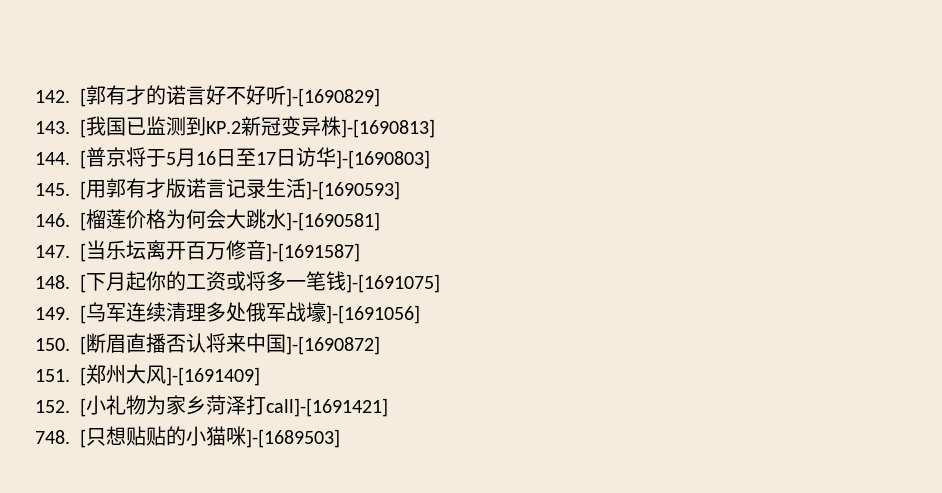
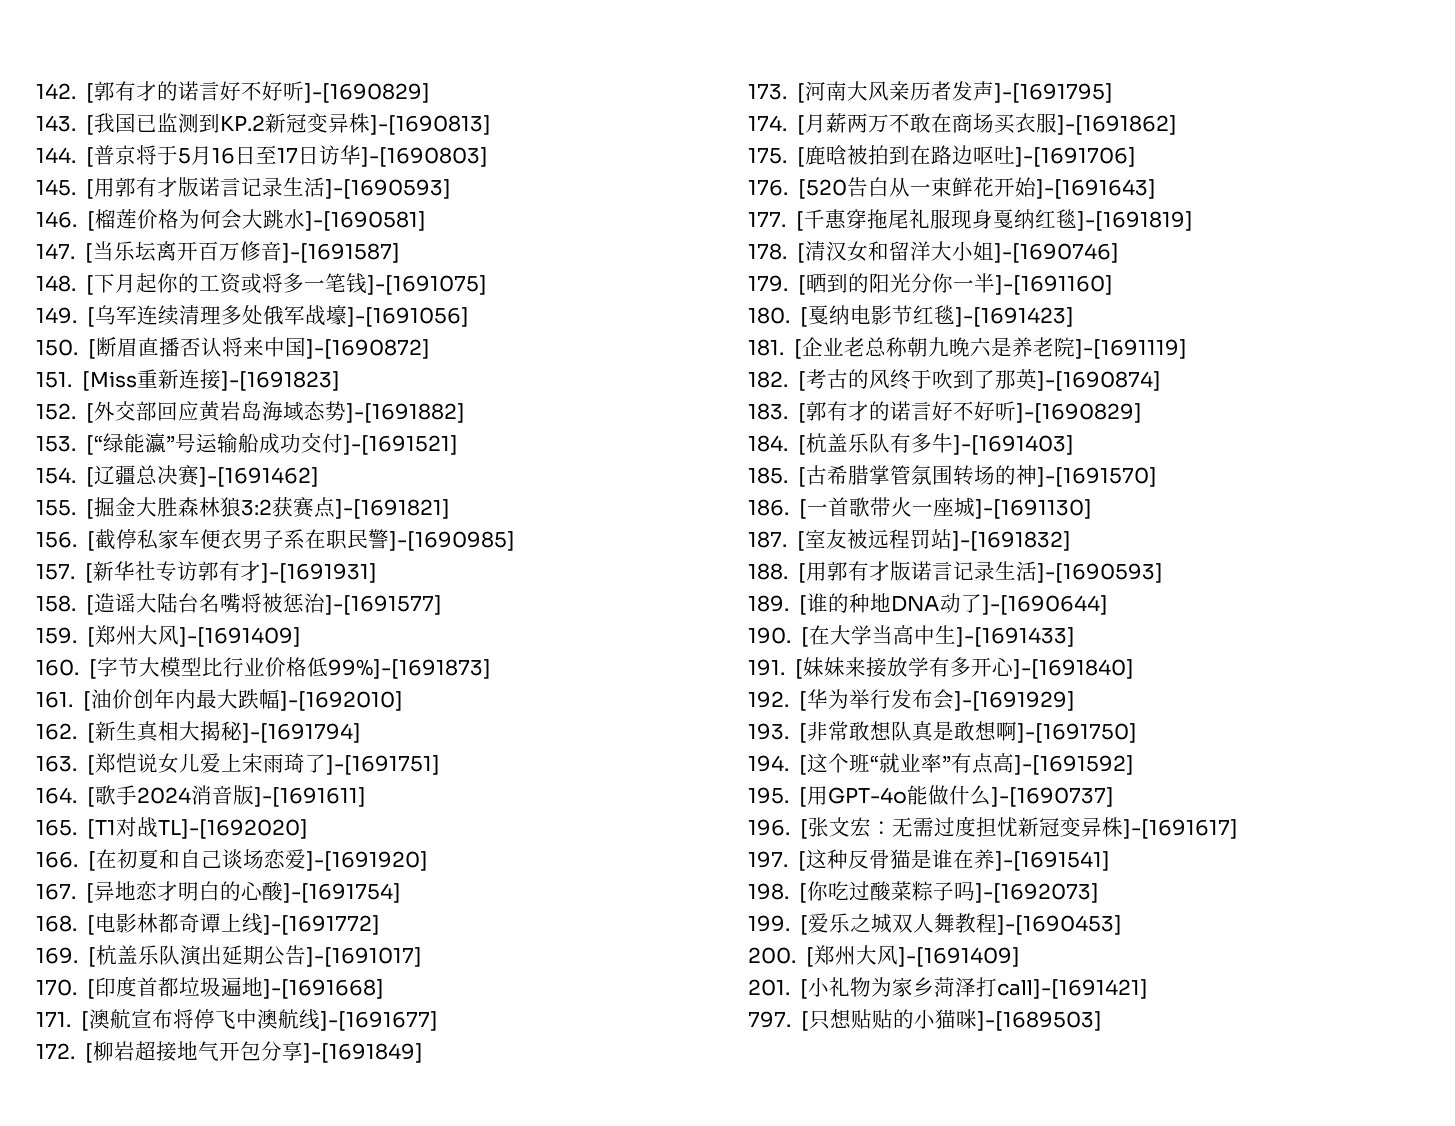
- 151. [郑州大风]-[1691409]
- 152. [小礼物为家乡菏泽打call]-[1691421]
+ 151. [Miss重新连接]-[1691823]
+ 152. [外交部回应黄岩岛海域态势]-[1691882]
+ 153. [“绿能瀛”号运输船成功交付]-[1691521]
+ 154. [辽疆总决赛]-[1691462]
+ 155. [掘金大胜森林狼3:2获赛点]-[1691821]
+ 156. [截停私家车便衣男子系在职民警]-[1690985]
+ 157. [新华社专访郭有才]-[1691931]
+ 158. [造谣大陆台名嘴将被惩治]-[1691577]
+ 159. [郑州大风]-[1691409]
+ 160. [字节大模型比行业价格低99%]-[1691873]
+ 161. [油价创年内最大跌幅]-[1692010]
+ 162. [新生真相大揭秘]-[1691794]
+ 163. [郑恺说女儿爱上宋雨琦了]-[1691751]
+ 164. [歌手2024消音版]-[1691611]
+ 165. [T1对战TL]-[1692020]
+ 166. [在初夏和自己谈场恋爱]-[1691920]
+ 167. [异地恋才明白的心酸]-[1691754]
+ 168. [电影林都奇谭上线]-[1691772]
+ 169. [杭盖乐队演出延期公告]-[1691017]
+ 170. [印度首都垃圾遍地]-[1691668]
+ 171. [澳航宣布将停飞中澳航线]-[1691677]
+ 172. [柳岩超接地气开包分享]-[1691849]
+ 173. [河南大风亲历者发声]-[1691795]
+ 174. [月薪两万不敢在商场买衣服]-[1691862]
+ 175. [鹿晗被拍到在路边呕吐]-[1691706]
+ 176. [520告白从一束鲜花开始]-[1691643]
+ 177. [千惠穿拖尾礼服现身戛纳红毯]-[1691819]
+ 178. [清汉女和留洋大小姐]-[1690746]
+ 179. [晒到的阳光分你一半]-[1691160]
+ 180. [戛纳电影节红毯]-[1691423]
+ 181. [企业老总称朝九晚六是养老院]-[1691119]
+ 182. [考古的风终于吹到了那英]-[1690874]
+ 183. [郭有才的诺言好不好听]-[1690829]
+ 184. [杭盖乐队有多牛]-[1691403]
+ 185. [古希腊掌管氛围转场的神]-[1691570]
+ 186. [一首歌带火一座城]-[1691130]
+ 187. [室友被远程罚站]-[1691832]
+ 188. [用郭有才版诺言记录生活]-[1690593]
+ 189. [谁的种地DNA动了]-[1690644]
+ 190. [在大学当高中生]-[1691433]
+ 191. [妹妹来接放学有多开心]-[1691840]
+ 192. [华为举行发布会]-[1691929]
+ 193. [非常敢想队真是敢想啊]-[1691750]
+ 194. [这个班“就业率”有点高]-[1691592]
+ 195. [用GPT-4o能做什么]-[1690737]
+ 196. [张文宏：无需过度担忧新冠变异株]-[1691617]
+ 197. [这种反骨猫是谁在养]-[1691541]
+ 198. [你吃过酸菜粽子吗]-[1692073]
+ 199. [爱乐之城双人舞教程]-[1690453]
+ 200. [郑州大风]-[1691409]
+ 201. [小礼物为家乡菏泽打call]-[1691421]
- 748. [只想贴贴的小猫咪]-[1689503]
+ 797. [只想贴贴的小猫咪]-[1689503]

